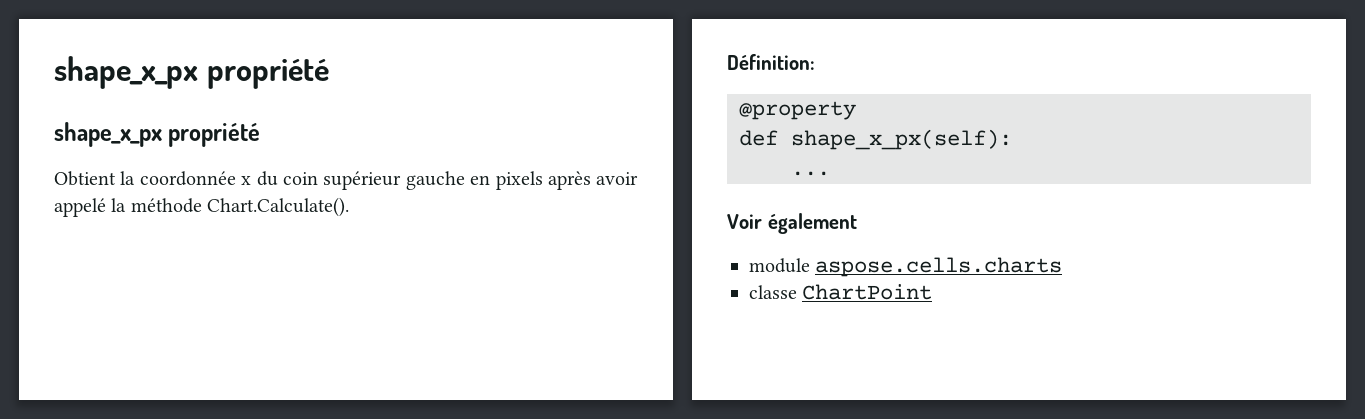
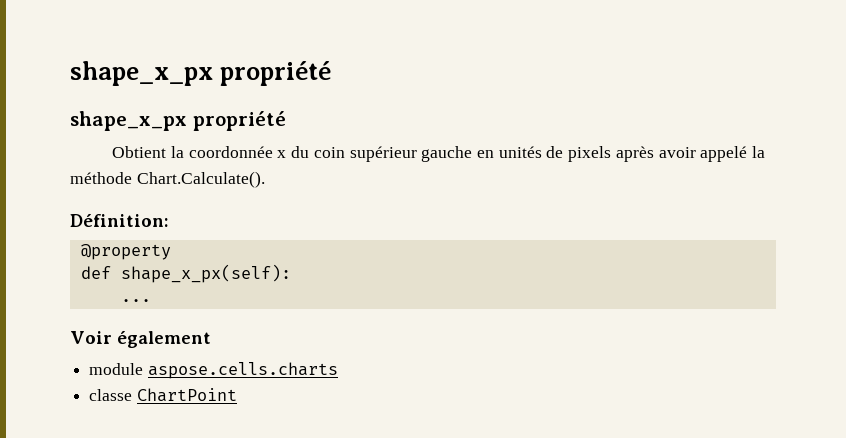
- Obtient la coordonnée x du coin supérieur gauche en pixels après avoir appelé la méthode Chart.Calculate().
+ Obtient la coordonnée x du coin supérieur gauche en unités de pixels après avoir appelé la méthode Chart.Calculate().

